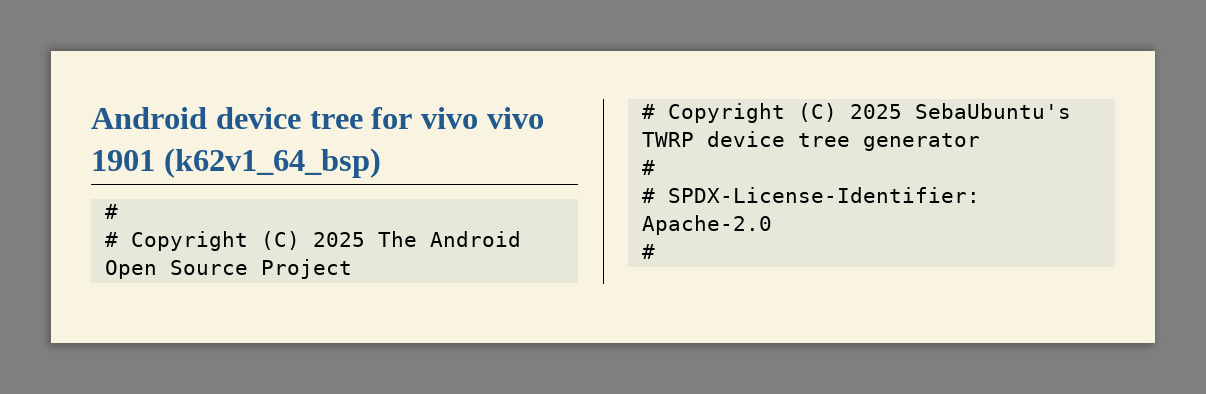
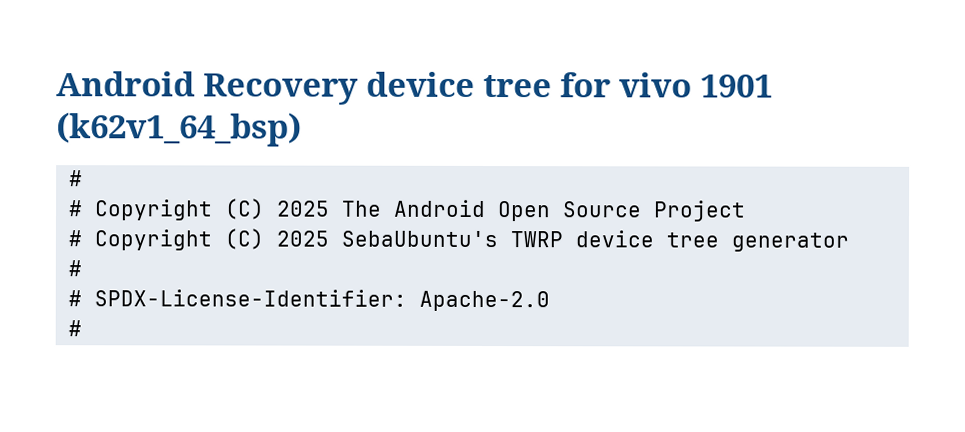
- Android device tree for vivo vivo 1901 (k62v1_64_bsp)
+ Android Recovery device tree for vivo 1901 (k62v1_64_bsp)

